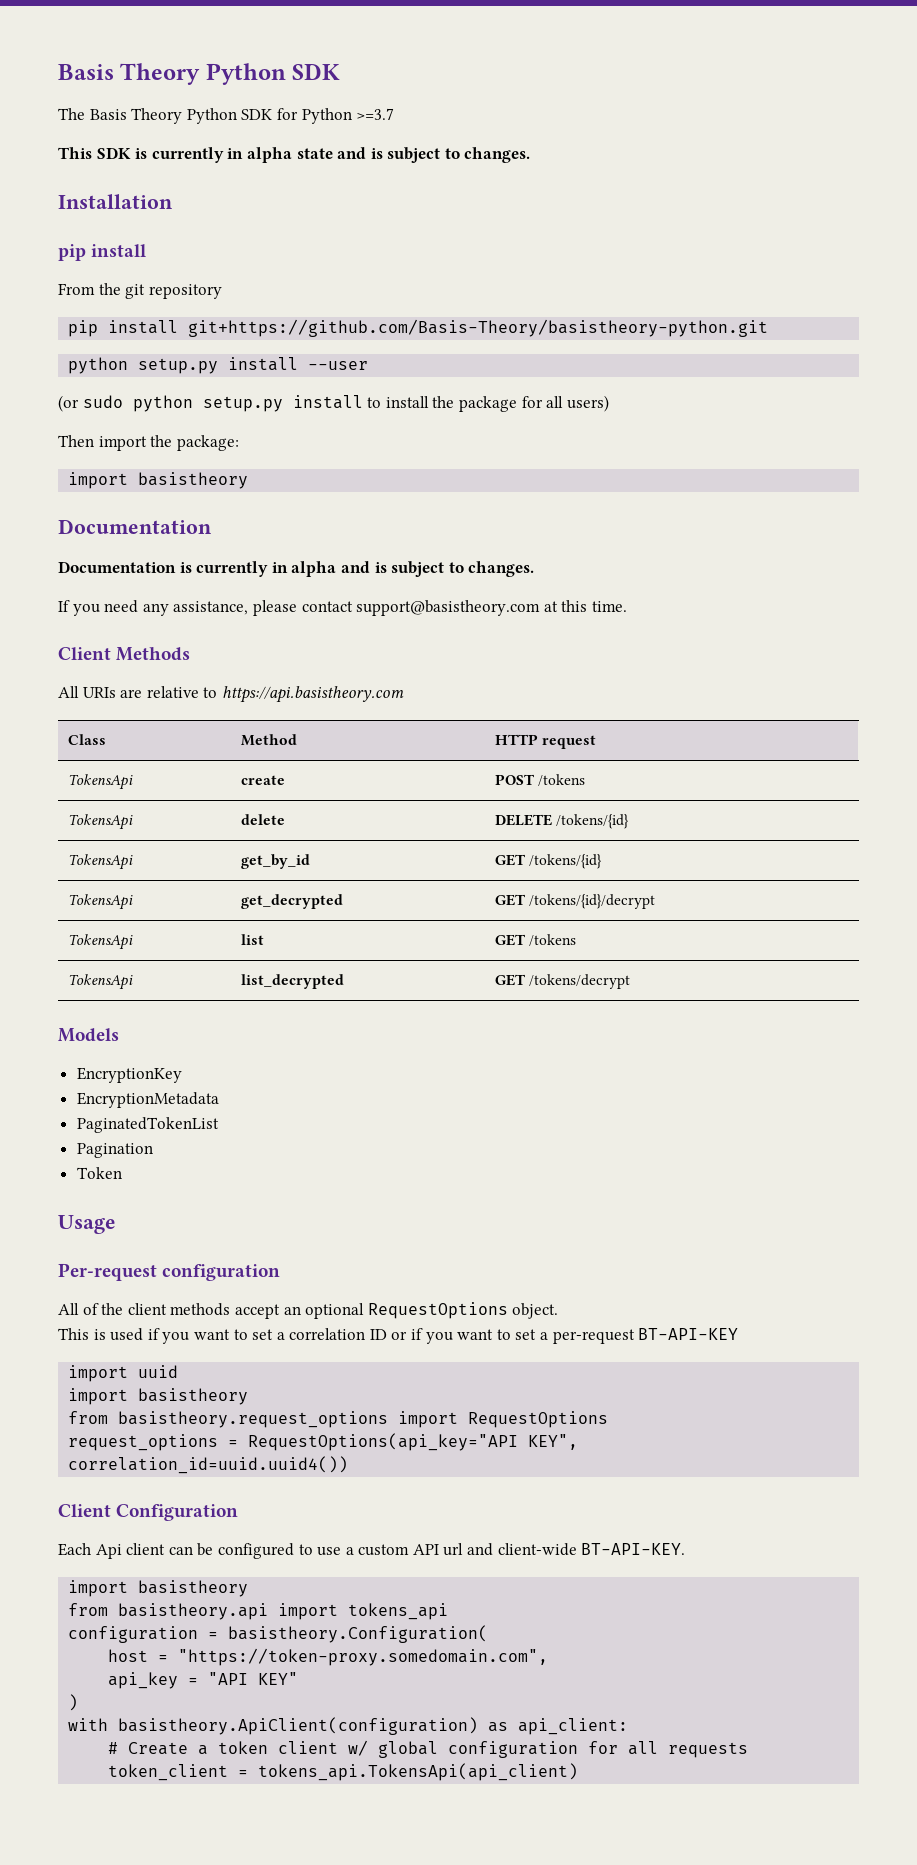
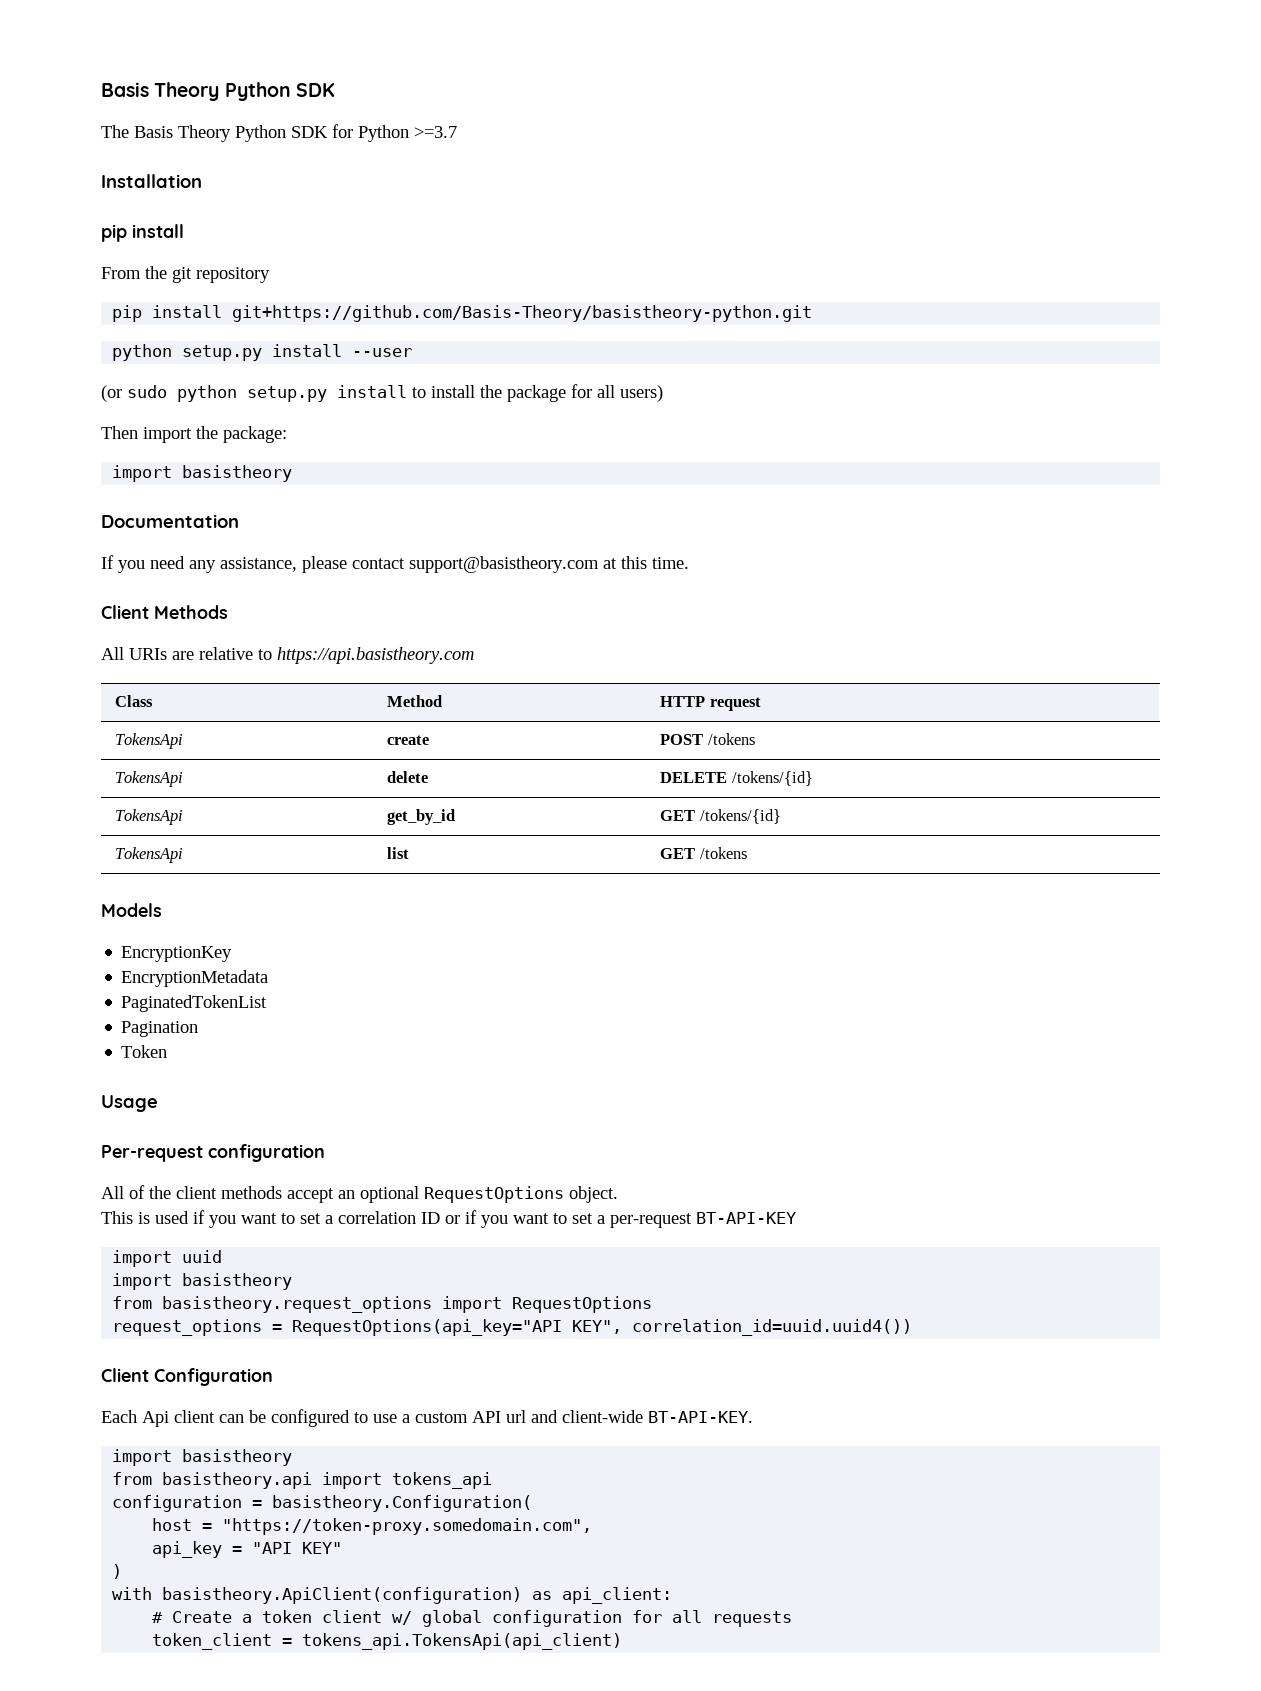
- This SDK is currently in alpha state and is subject to changes.
- Documentation is currently in alpha and is subject to changes.
- TokensApi | get_decrypted | GET /tokens/{id}/decrypt
- TokensApi | list_decrypted | GET /tokens/decrypt

